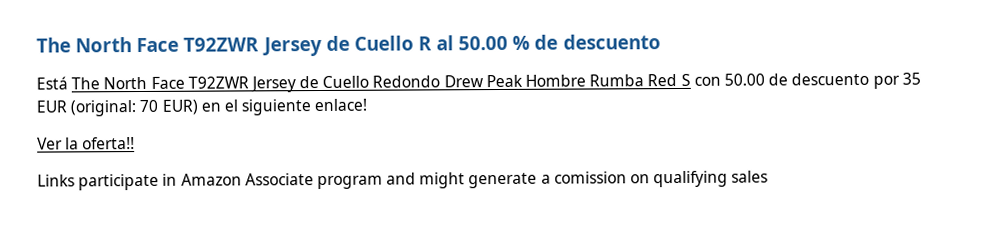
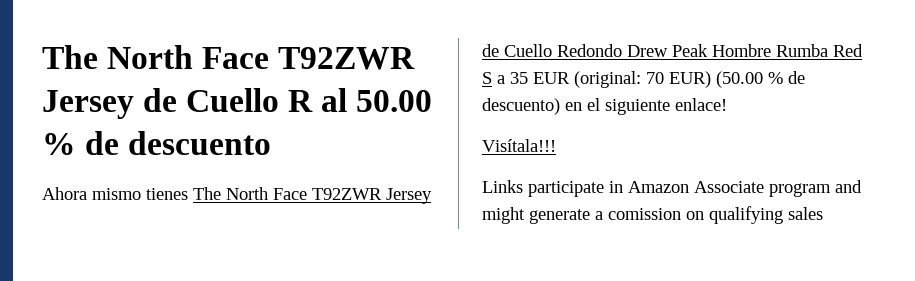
- Está The North Face T92ZWR Jersey de Cuello Redondo Drew Peak Hombre Rumba Red S con 50.00 de descuento por 35 EUR (original: 70 EUR) en el siguiente enlace!
+ Ahora mismo tienes The North Face T92ZWR Jersey de Cuello Redondo Drew Peak Hombre Rumba Red S a 35 EUR (original: 70 EUR) (50.00 % de descuento) en el siguiente enlace!
- Ver la oferta!!
+ Visítala!!!

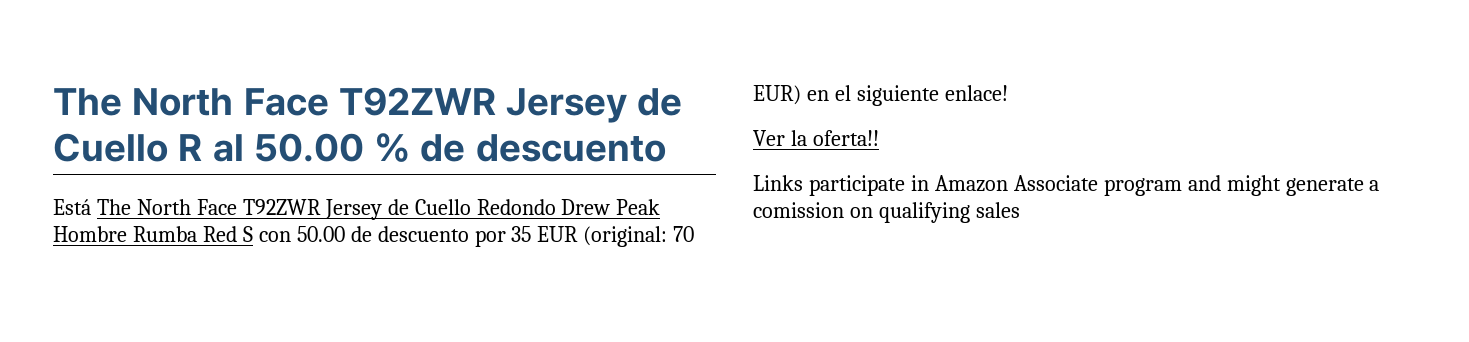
- Ahora mismo tienes The North Face T92ZWR Jersey de Cuello Redondo Drew Peak Hombre Rumba Red S a 35 EUR (original: 70 EUR) (50.00 % de descuento) en el siguiente enlace!
+ Está The North Face T92ZWR Jersey de Cuello Redondo Drew Peak Hombre Rumba Red S con 50.00 de descuento por 35 EUR (original: 70 EUR) en el siguiente enlace!
- Visítala!!!
+ Ver la oferta!!

